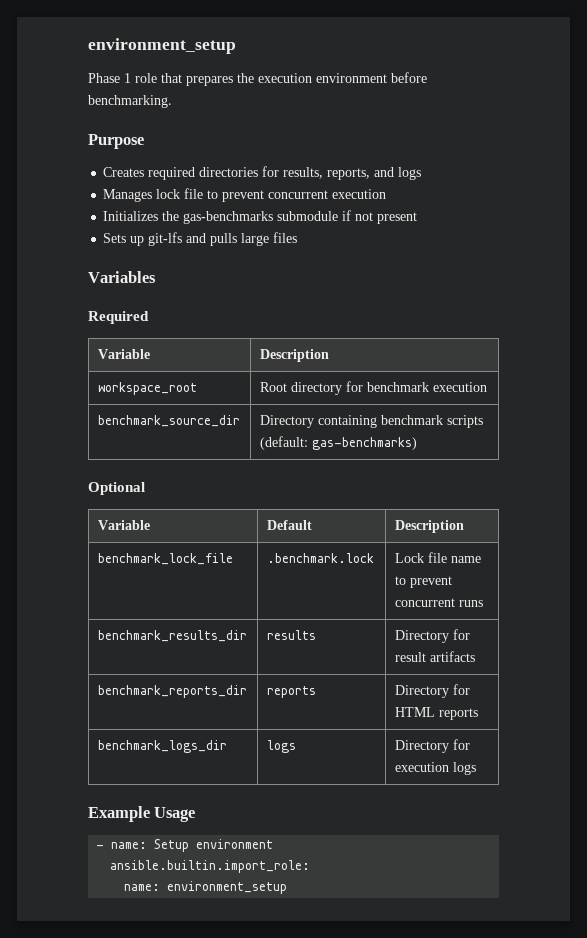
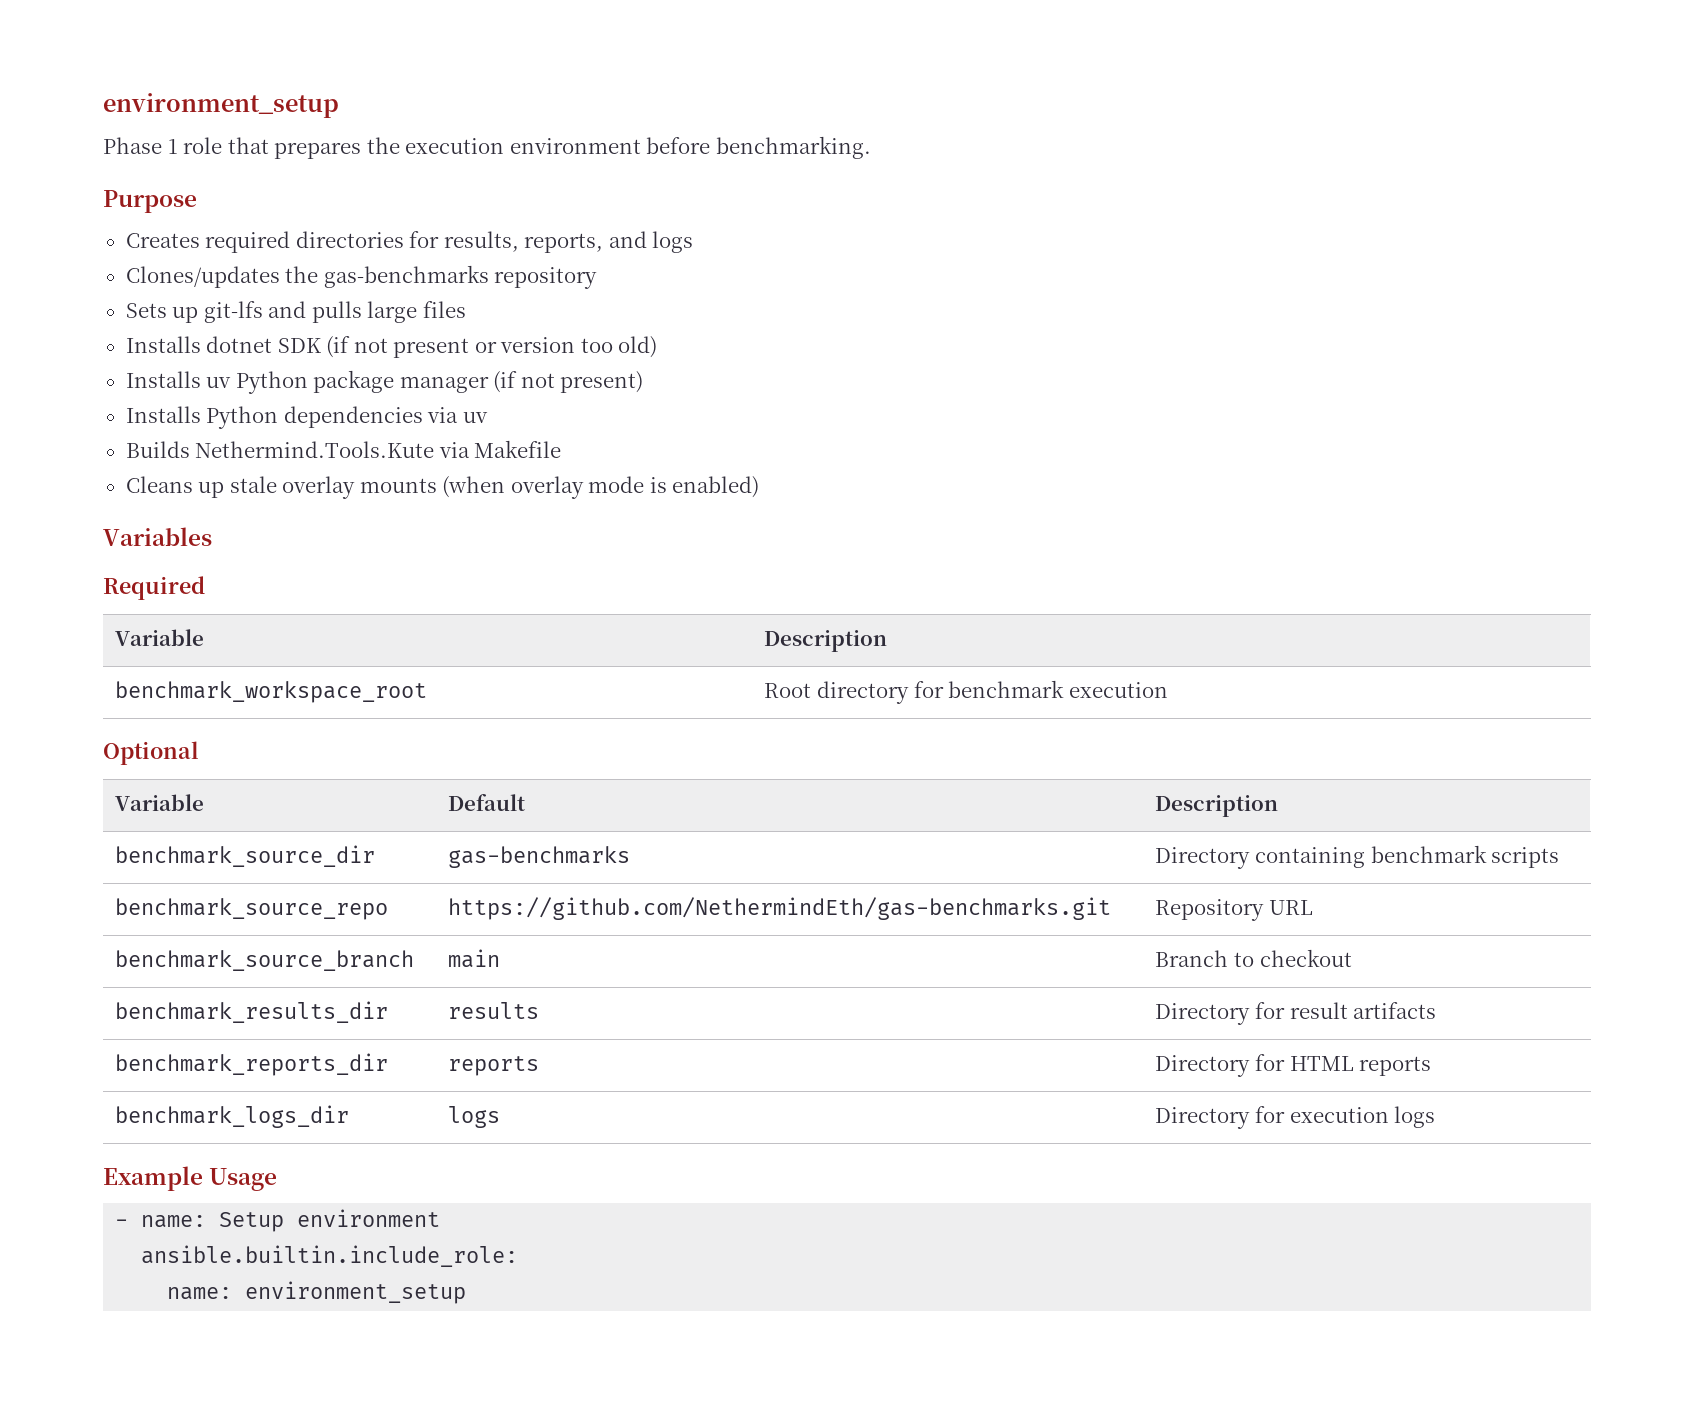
- Manages lock file to prevent concurrent execution
- Initializes the gas-benchmarks submodule if not present
+ Clones/updates the gas-benchmarks repository
+ Installs dotnet SDK (if not present or version too old)
+ Installs uv Python package manager (if not present)
+ Installs Python dependencies via uv
+ Builds Nethermind.Tools.Kute via Makefile
+ Cleans up stale overlay mounts (when overlay mode is enabled)
- workspace_root | Root directory for benchmark execution
+ benchmark_workspace_root | Root directory for benchmark execution
- benchmark_source_dir | Directory containing benchmark scripts (default: gas-benchmarks)
  Optional
  Variable | Default | Description
- benchmark_lock_file | .benchmark.lock | Lock file name to prevent concurrent runs
+ benchmark_source_dir | gas-benchmarks | Directory containing benchmark scripts
+ benchmark_source_repo | https://github.com/NethermindEth/gas-benchmarks.git | Repository URL
+ benchmark_source_branch | main | Branch to checkout
- ansible.builtin.import_role:
+ ansible.builtin.include_role:

